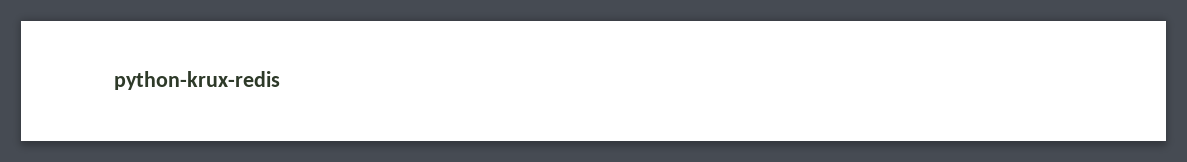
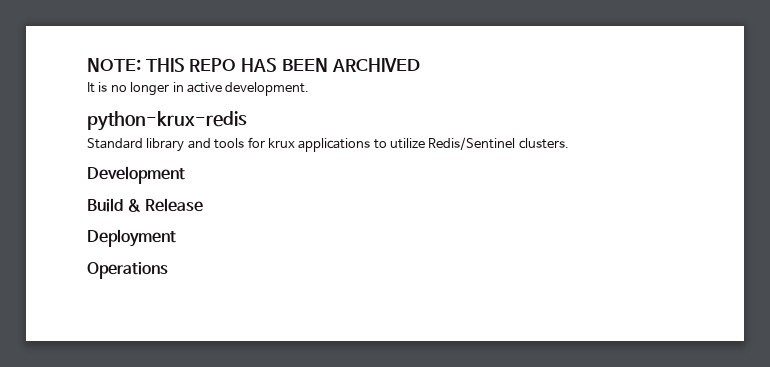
+ NOTE: THIS REPO HAS BEEN ARCHIVED
+ It is no longer in active development.
  python-krux-redis
+ Standard library and tools for krux applications to utilize Redis/Sentinel clusters.
+ Development
+ Build & Release
+ Deployment
+ Operations

